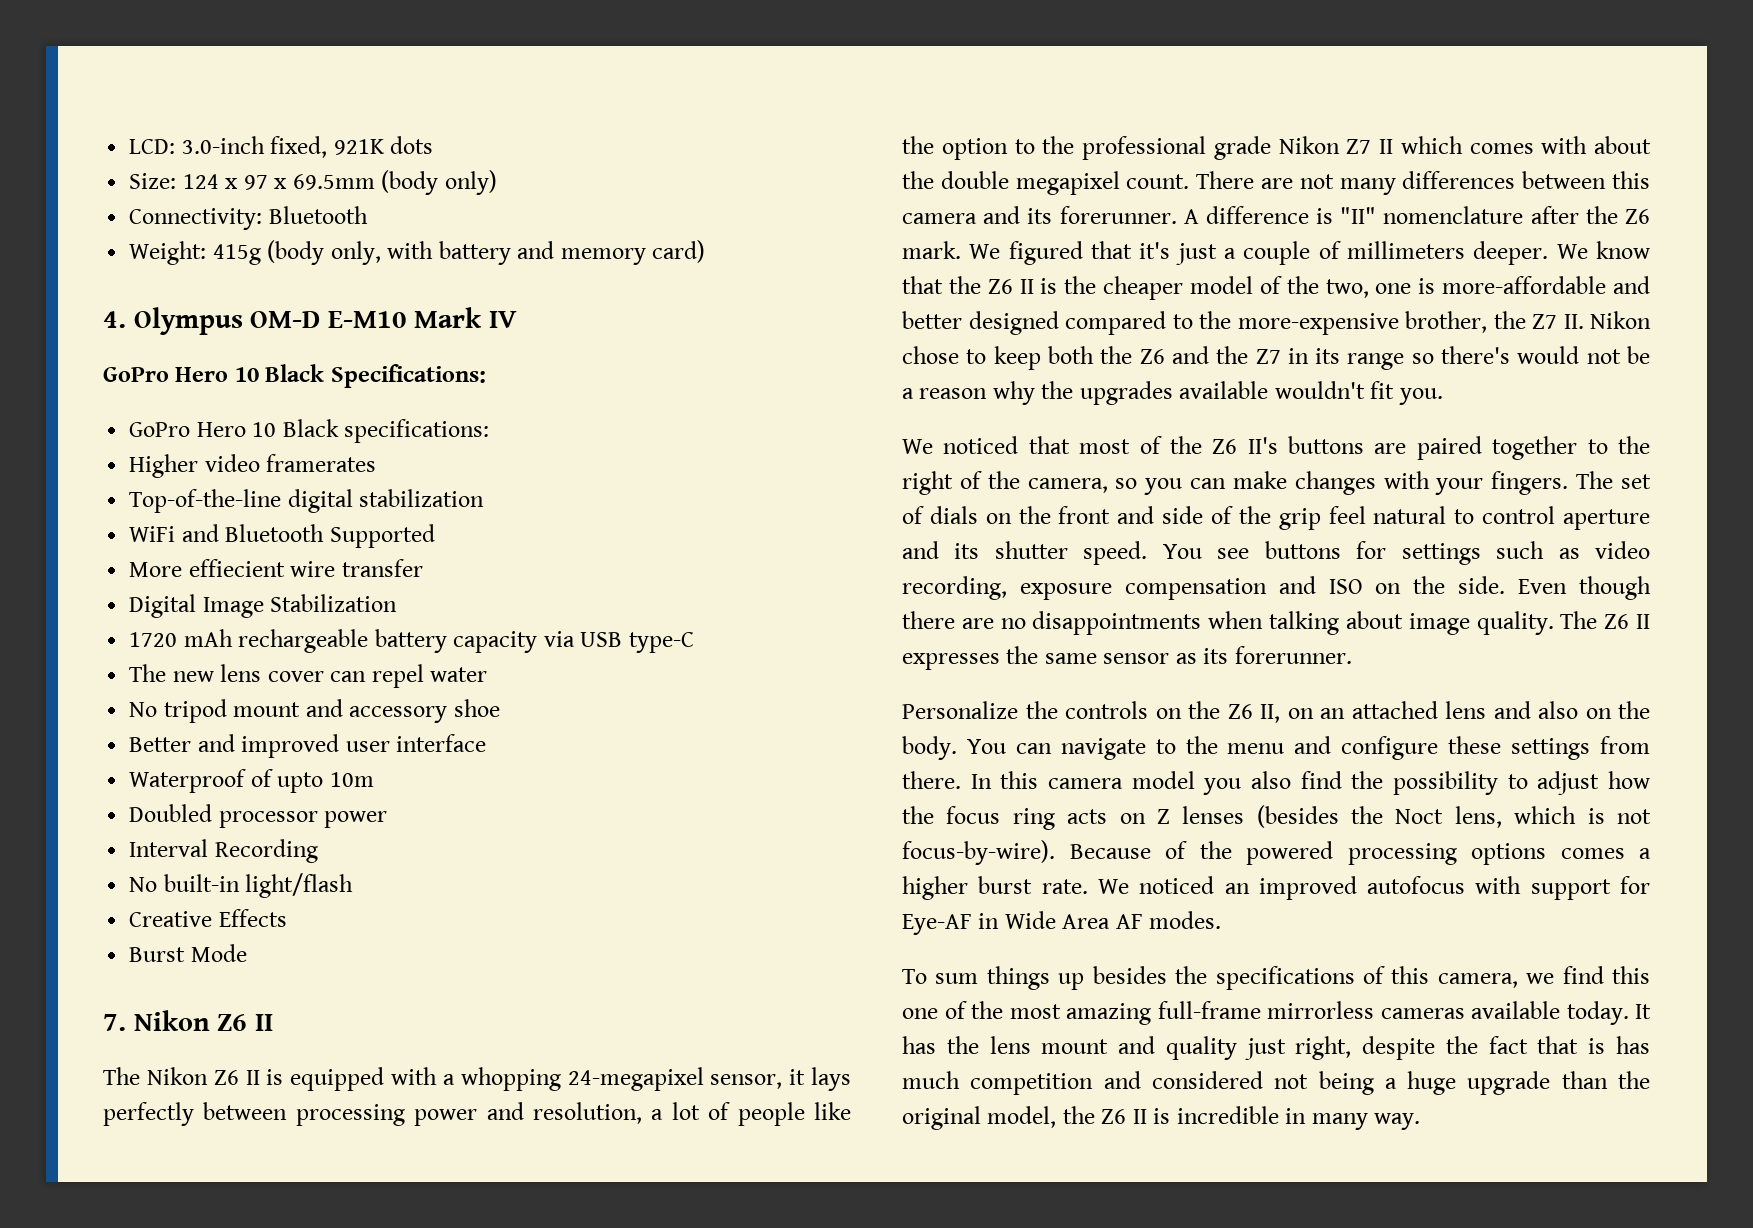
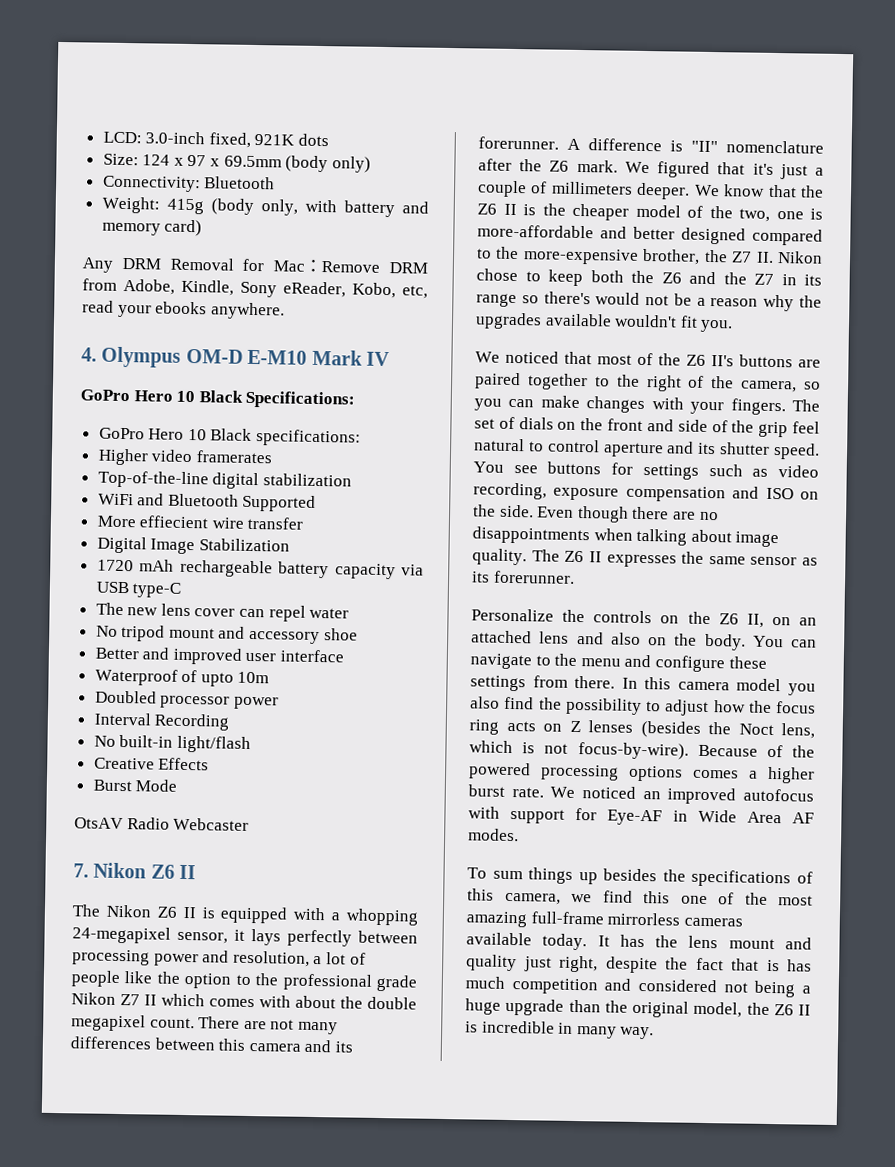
+ Any DRM Removal for Mac：Remove DRM from Adobe, Kindle, Sony eReader, Kobo, etc, read your ebooks anywhere.
+ OtsAV Radio Webcaster

